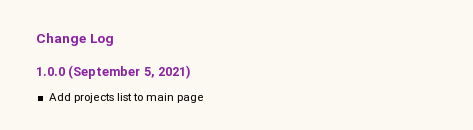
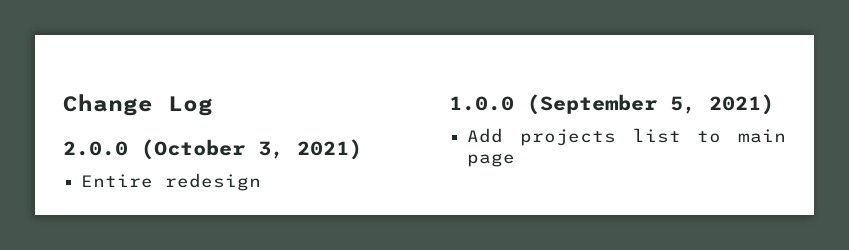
+ 2.0.0 (October 3, 2021)
+ Entire redesign

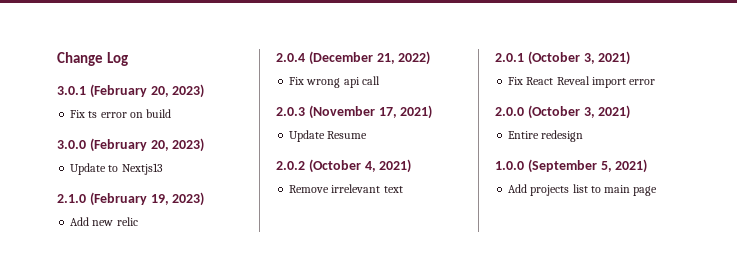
+ 3.0.1 (February 20, 2023)
+ Fix ts error on build
+ 3.0.0 (February 20, 2023)
+ Update to Nextjs13
+ 2.1.0 (February 19, 2023)
+ Add new relic
+ 2.0.4 (December 21, 2022)
+ Fix wrong api call
+ 2.0.3 (November 17, 2021)
+ Update Resume
+ 2.0.2 (October 4, 2021)
+ Remove irrelevant text
+ 2.0.1 (October 3, 2021)
+ Fix React Reveal import error

